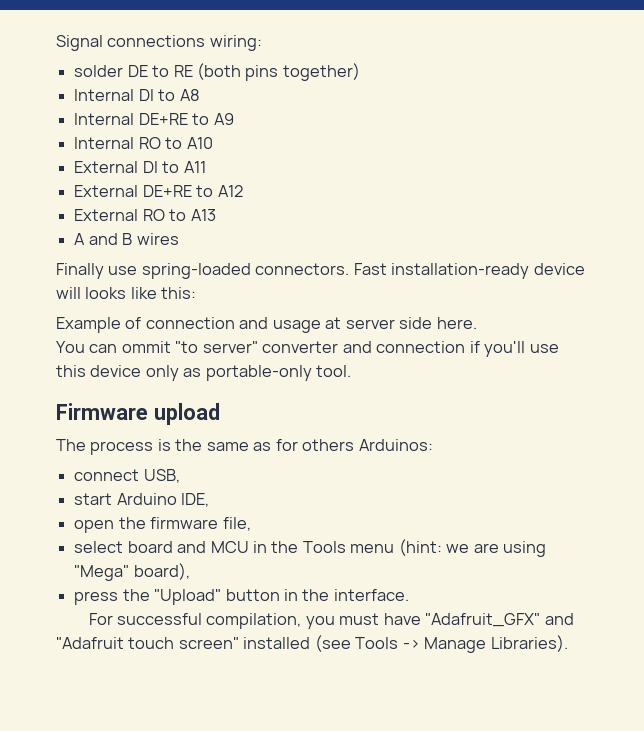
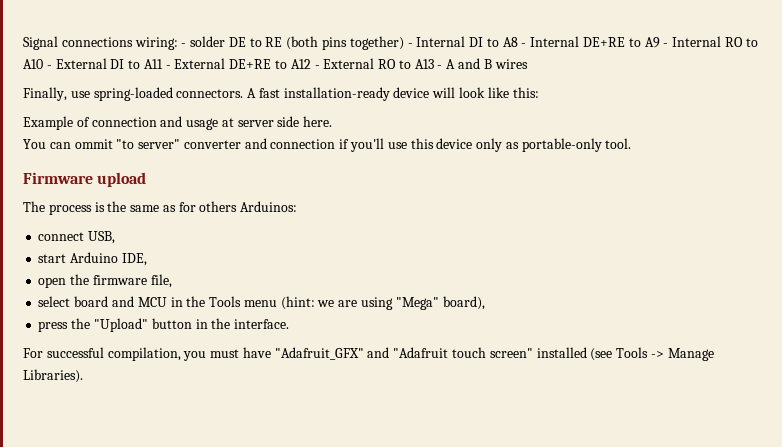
- Signal connections wiring:
- solder DE to RE (both pins together)
- Internal DI to A8
- Internal DE+RE to A9
- Internal RO to A10
- External DI to A11
- External DE+RE to A12
- External RO to A13
- A and B wires
+ Signal connections wiring: - solder DE to RE (both pins together) - Internal DI to A8 - Internal DE+RE to A9 - Internal RO to A10 - External DI to A11 - External DE+RE to A12 - External RO to A13 - A and B wires
- Finally use spring-loaded connectors.
+ Finally, use spring-loaded connectors.
- Fast installation-ready device will looks like this:
+ A fast installation-ready device will look like this:

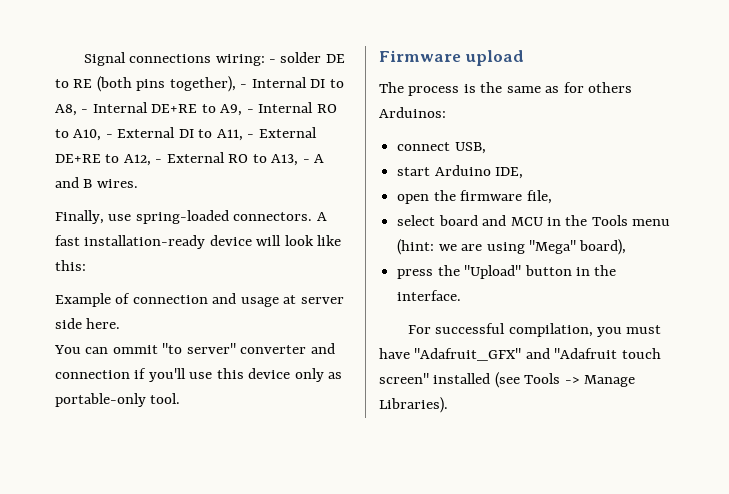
- Signal connections wiring: - solder DE to RE (both pins together) - Internal DI to A8 - Internal DE+RE to A9 - Internal RO to A10 - External DI to A11 - External DE+RE to A12 - External RO to A13 - A and B wires
+ Signal connections wiring: - solder DE to RE (both pins together), - Internal DI to A8, - Internal DE+RE to A9, - Internal RO to A10, - External DI to A11, - External DE+RE to A12, - External RO to A13, - A and B wires.

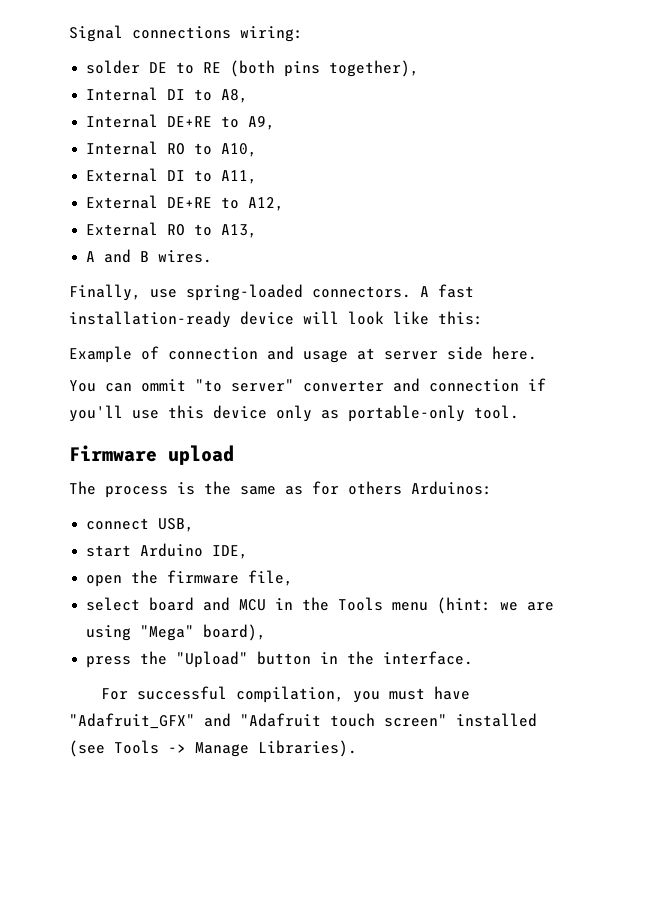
- Signal connections wiring: - solder DE to RE (both pins together), - Internal DI to A8, - Internal DE+RE to A9, - Internal RO to A10, - External DI to A11, - External DE+RE to A12, - External RO to A13, - A and B wires.
+ Signal connections wiring:
+ solder DE to RE (both pins together),
+ Internal DI to A8,
+ Internal DE+RE to A9,
+ Internal RO to A10,
+ External DI to A11,
+ External DE+RE to A12,
+ External RO to A13,
+ A and B wires.

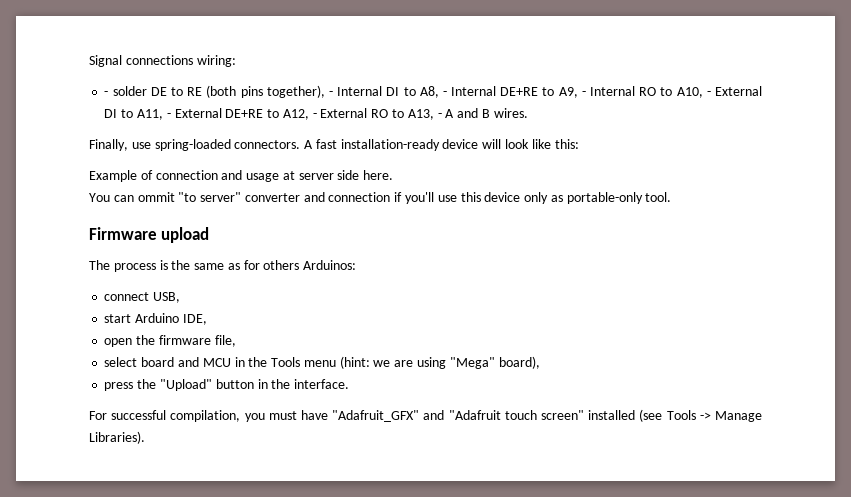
- solder DE to RE (both pins together),
- Internal DI to A8,
- Internal DE+RE to A9,
- Internal RO to A10,
- External DI to A11,
- External DE+RE to A12,
- External RO to A13,
- A and B wires.
+ - solder DE to RE (both pins together), - Internal DI to A8, - Internal DE+RE to A9, - Internal RO to A10, - External DI to A11, - External DE+RE to A12, - External RO to A13, - A and B wires.

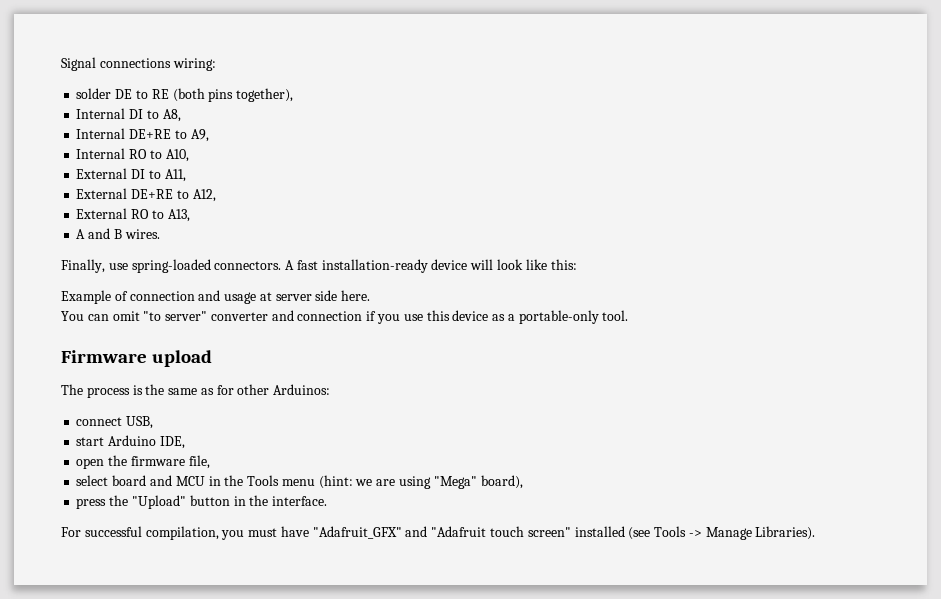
- - solder DE to RE (both pins together), - Internal DI to A8, - Internal DE+RE to A9, - Internal RO to A10, - External DI to A11, - External DE+RE to A12, - External RO to A13, - A and B wires.
+ solder DE to RE (both pins together),
+ Internal DI to A8,
+ Internal DE+RE to A9,
+ Internal RO to A10,
+ External DI to A11,
+ External DE+RE to A12,
+ External RO to A13,
+ A and B wires.
- You can ommit "to server" converter and connection if you'll use this device only as portable-only tool.
+ You can omit "to server" converter and connection if you use this device as a portable-only tool.
- The process is the same as for others Arduinos:
+ The process is the same as for other Arduinos:

